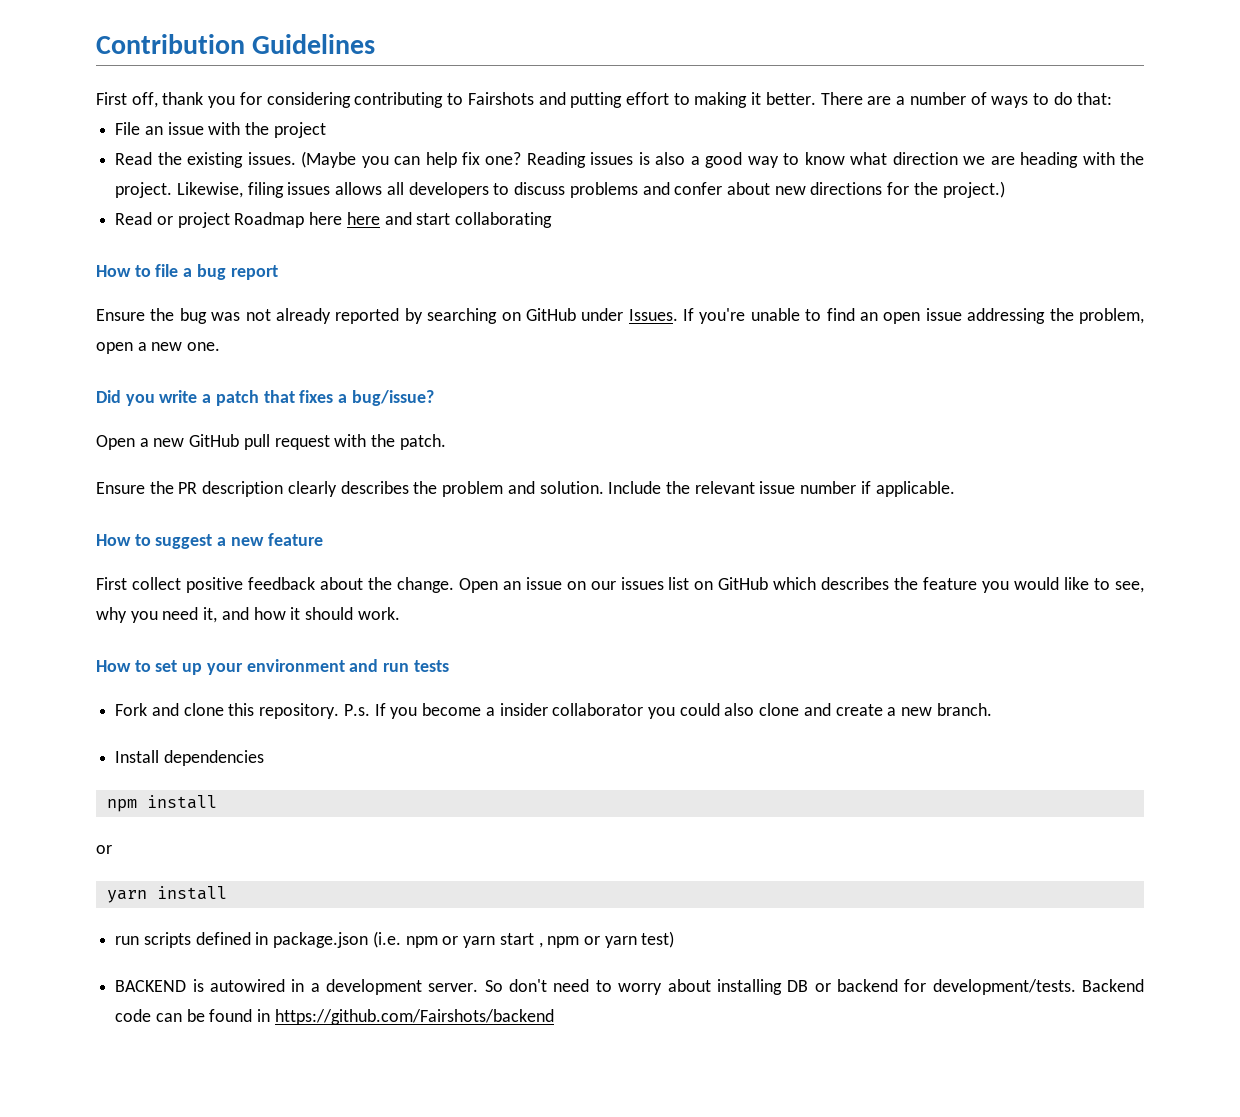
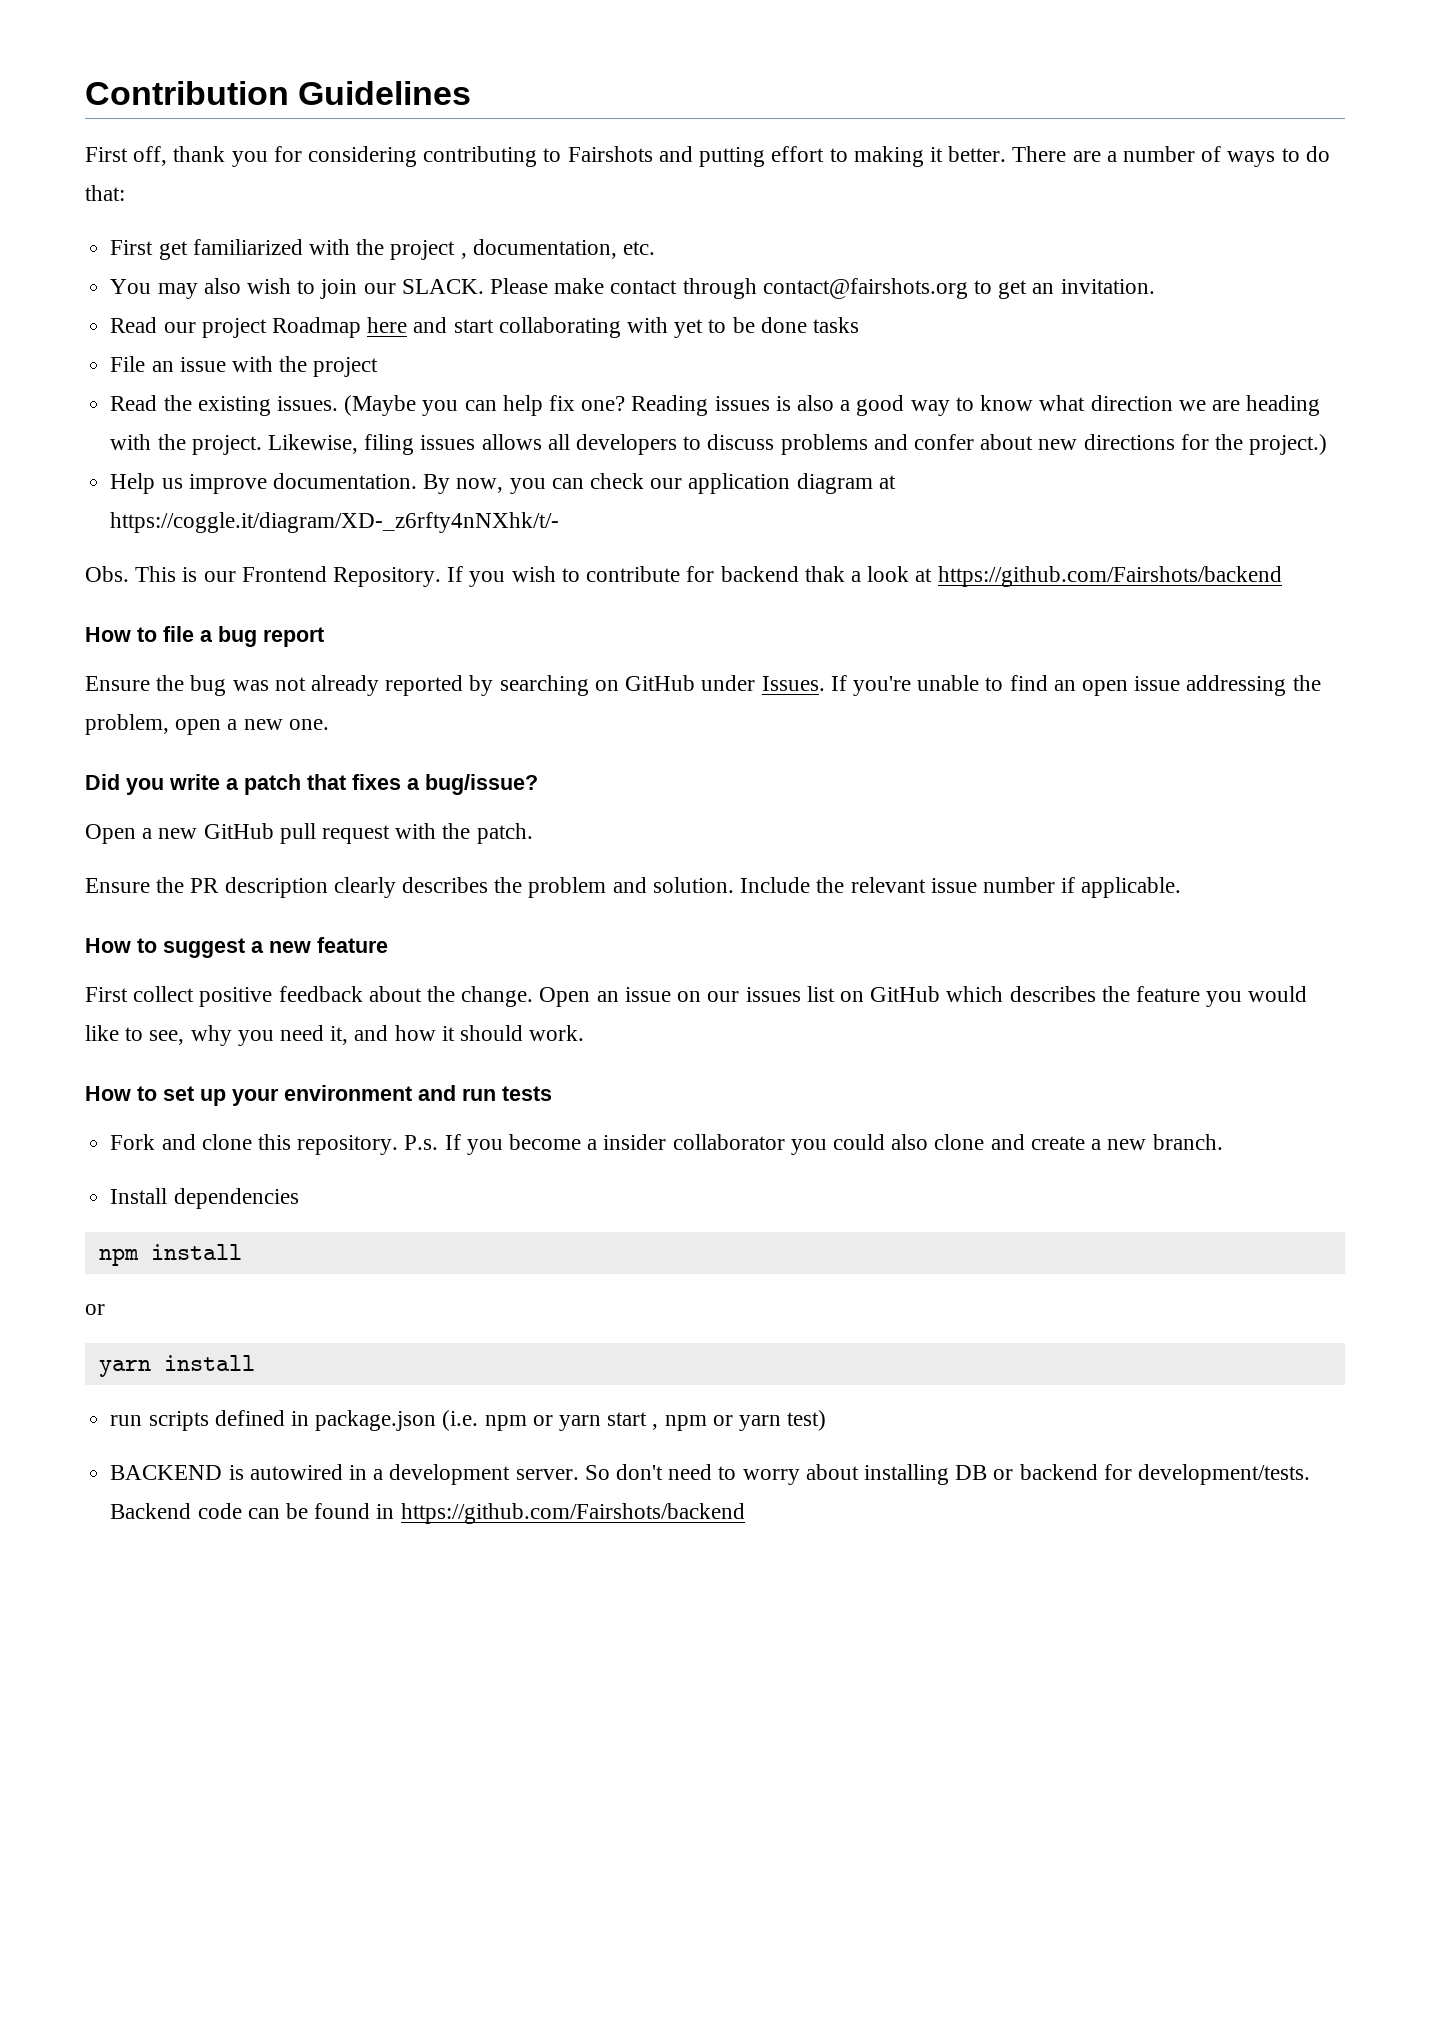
+ First get familiarized with the project , documentation, etc.
+ You may also wish to join our SLACK. Please make contact through contact@fairshots.org to get an invitation.
+ Read our project Roadmap here and start collaborating with yet to be done tasks
- Read or project Roadmap here here and start collaborating
+ Help us improve documentation. By now, you can check our application diagram at https://coggle.it/diagram/XD-_z6rfty4nNXhk/t/-
+ Obs. This is our Frontend Repository. If you wish to contribute for backend thak a look at https://github.com/Fairshots/backend

